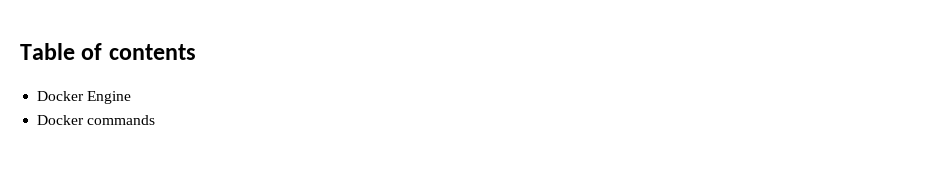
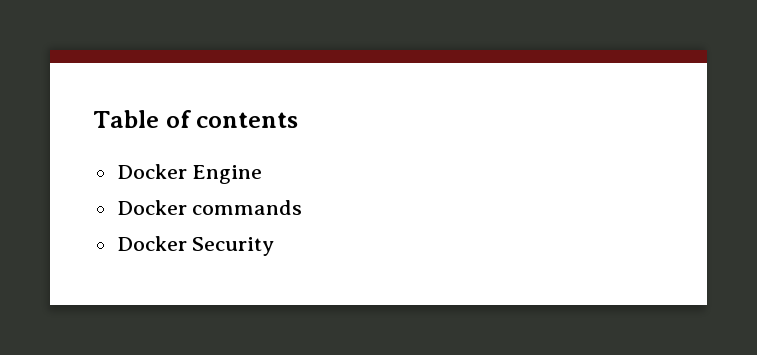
+ Docker Security

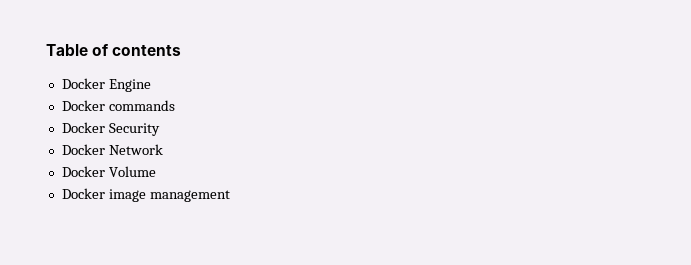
+ Docker Network
+ Docker Volume
+ Docker image management

